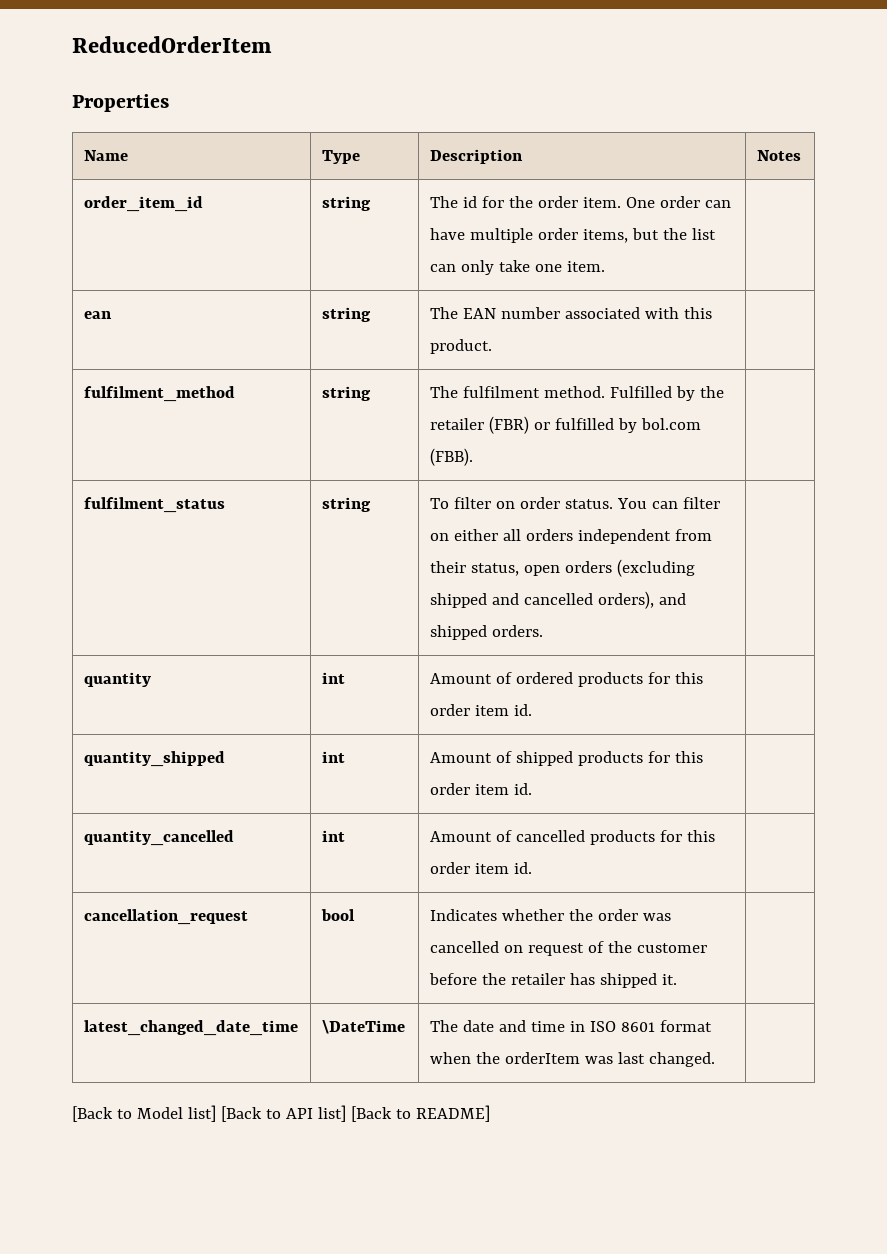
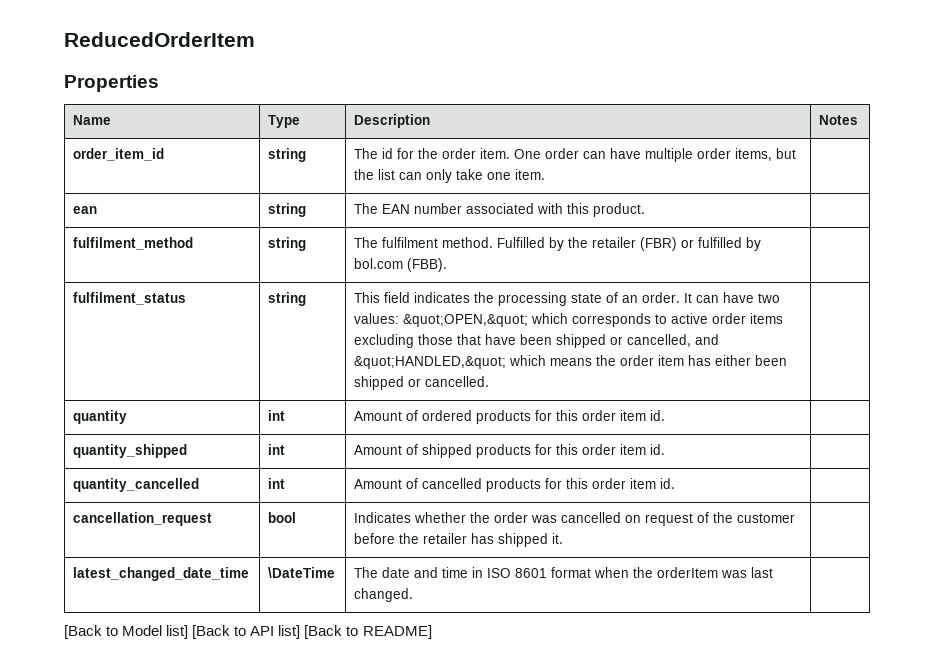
- To filter on order status. You can filter on either all orders independent from their status, open orders (excluding shipped and cancelled orders), and shipped orders.
+ This field indicates the processing state of an order. It can have two values: &quot;OPEN,&quot; which corresponds to active order items excluding those that have been shipped or cancelled, and &quot;HANDLED,&quot; which means the order item has either been shipped or cancelled.

